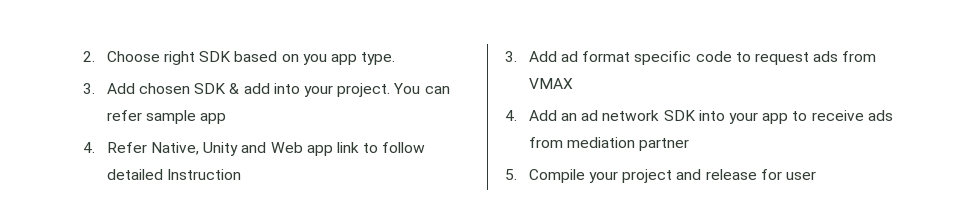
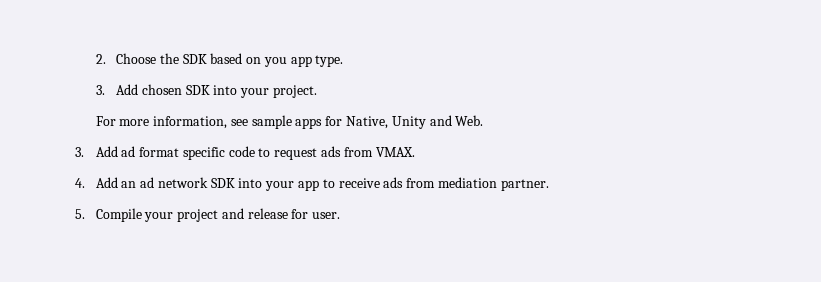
- 2. Choose right SDK based on you app type.
+ 2. Choose the SDK based on you app type.
- 3. Add chosen SDK & add into your project. You can refer sample app
- 4. Refer Native, Unity and Web app link to follow detailed Instruction
+ 3. Add chosen SDK into your project.
+ For more information, see sample apps for Native, Unity and Web.
- 3. Add ad format specific code to request ads from VMAX
+ 3. Add ad format specific code to request ads from VMAX.
- 4. Add an ad network SDK into your app to receive ads from mediation partner
+ 4. Add an ad network SDK into your app to receive ads from mediation partner.
- 5. Compile your project and release for user
+ 5. Compile your project and release for user.

